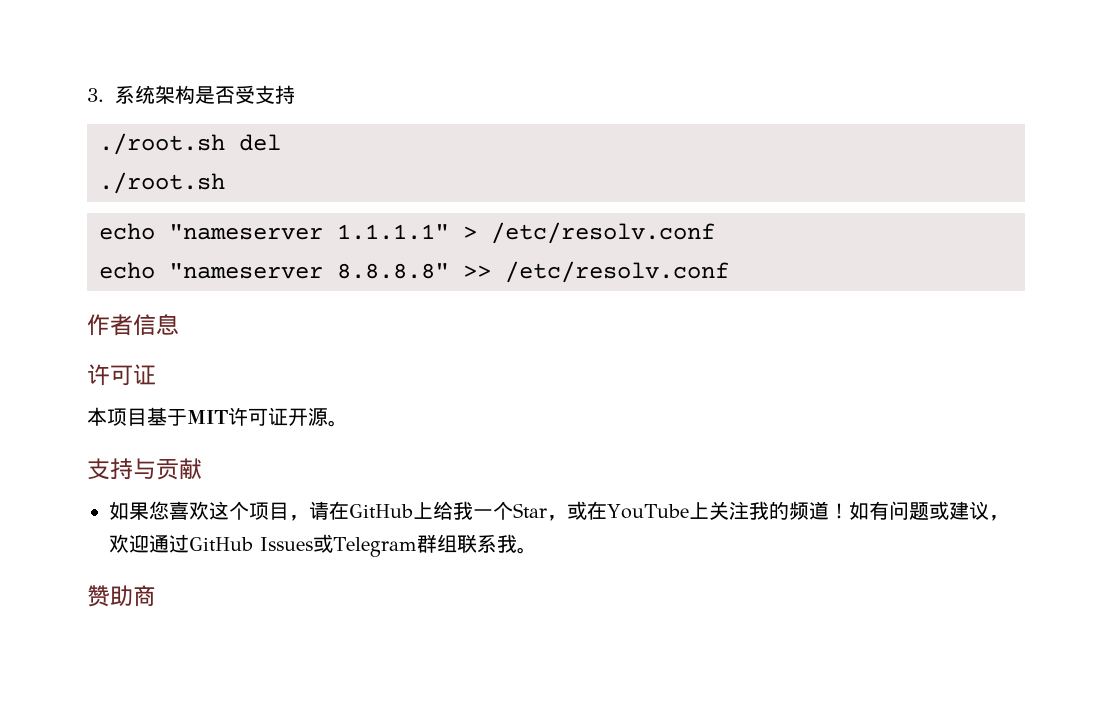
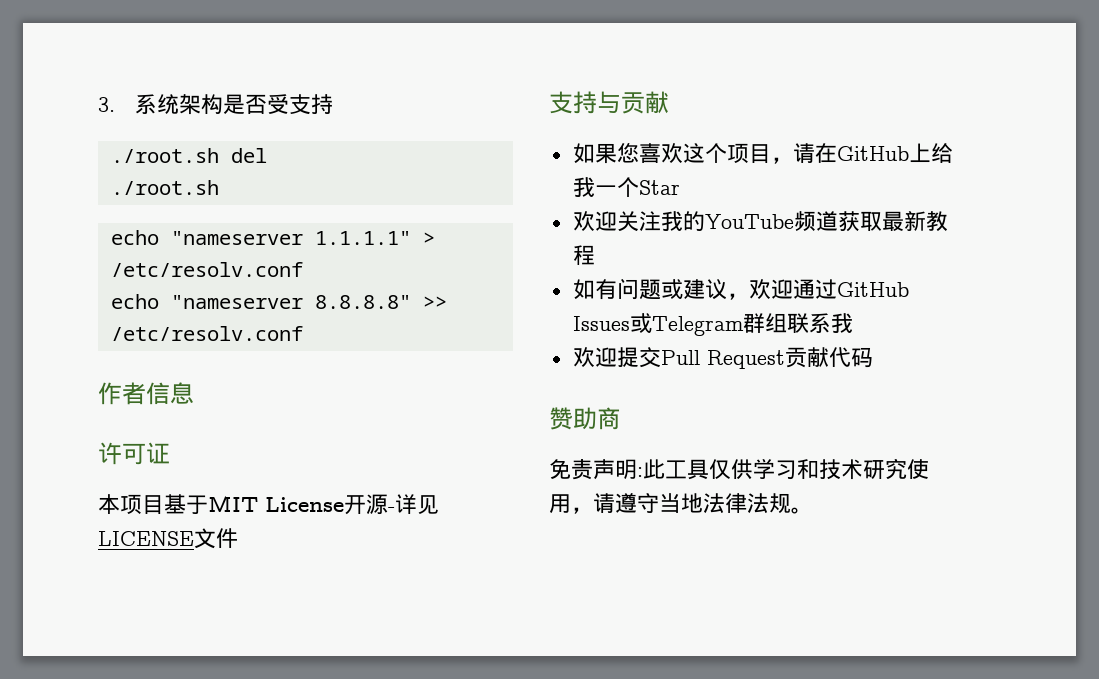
- 本项目基于MIT许可证开源。
+ 本项目基于MIT License开源-详见LICENSE文件
- 如果您喜欢这个项目，请在GitHub上给我一个Star，或在YouTube上关注我的频道！如有问题或建议，欢迎通过GitHub Issues或Telegram群组联系我。
+ 如果您喜欢这个项目，请在GitHub上给我一个Star
+ 欢迎关注我的YouTube频道获取最新教程
+ 如有问题或建议，欢迎通过GitHub Issues或Telegram群组联系我
+ 欢迎提交Pull Request贡献代码
  赞助商
+ 免责声明:此工具仅供学习和技术研究使用，请遵守当地法律法规。

